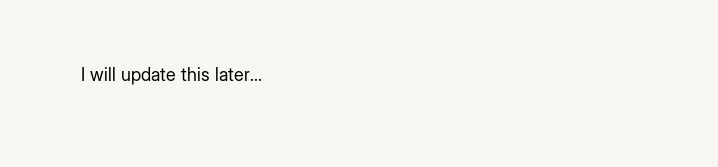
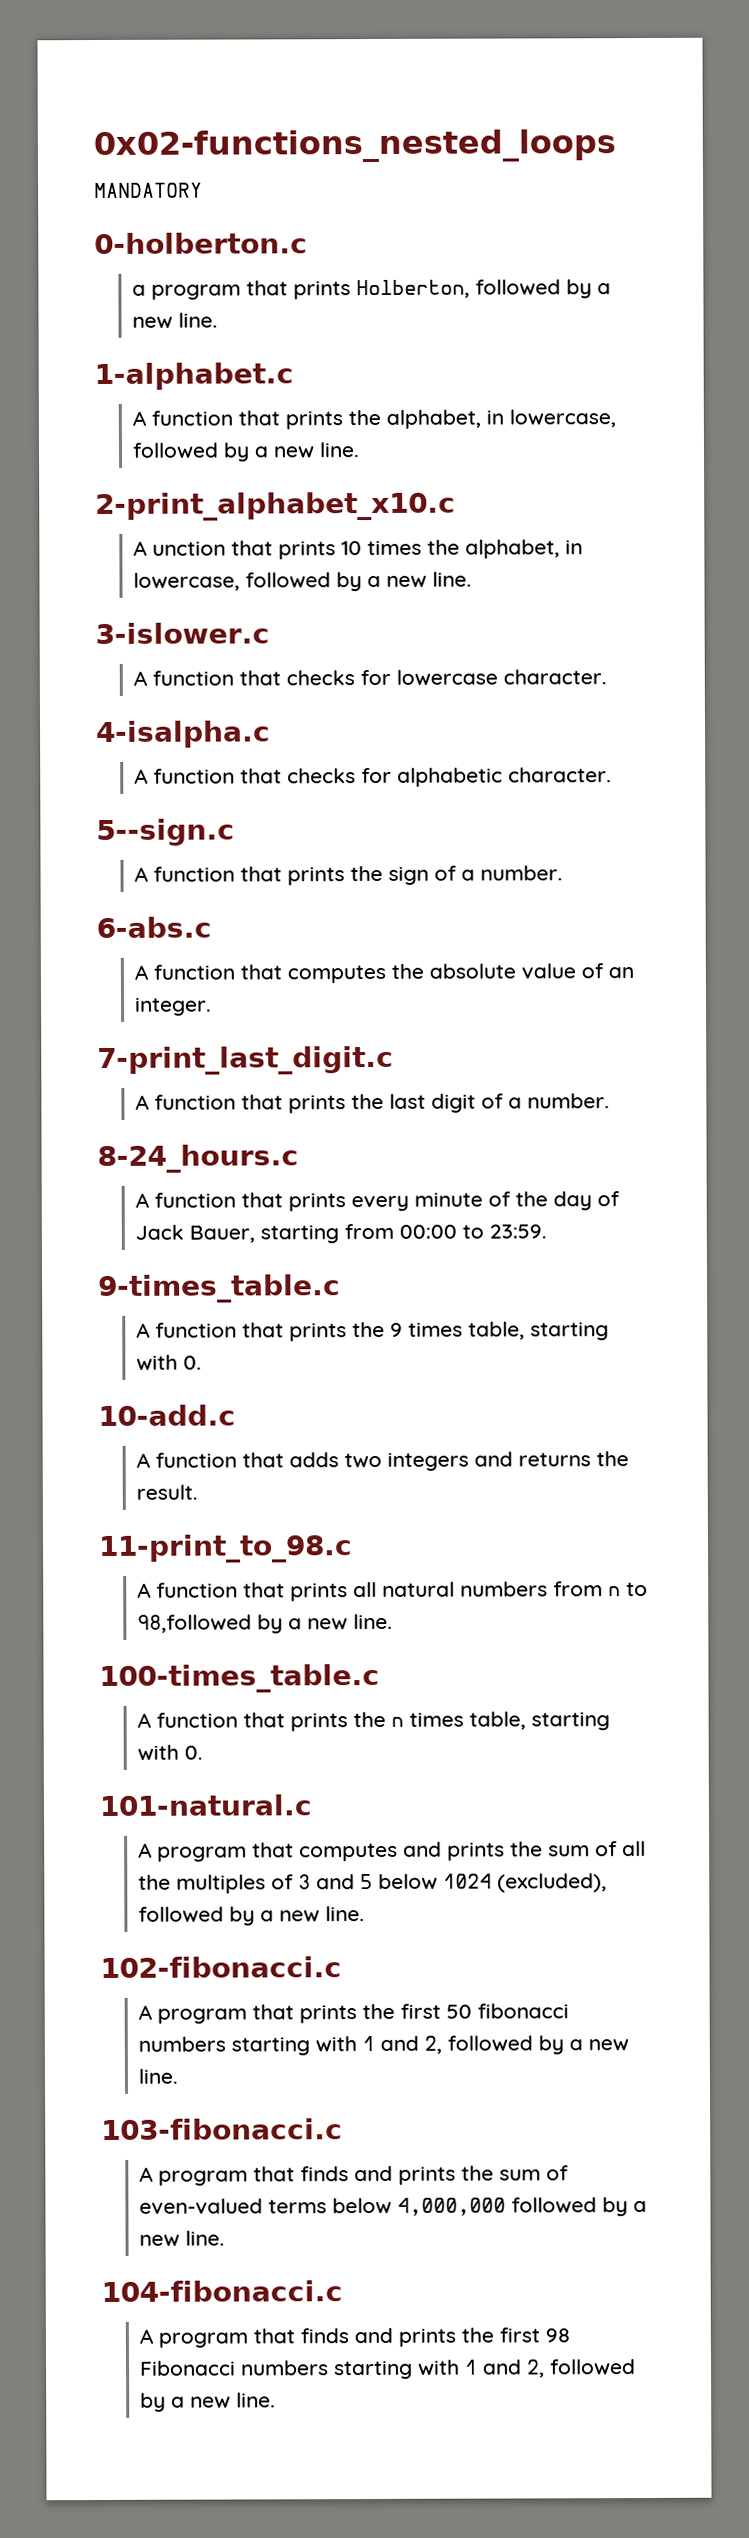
- I will update this later...
+ 0x02-functions_nested_loops
+ MANDATORY
+ 0-holberton.c
+ a program that prints Holberton, followed by a new line.
+ 1-alphabet.c
+ A function that prints the alphabet, in lowercase, followed by a new line.
+ 2-print_alphabet_x10.c
+ A unction that prints 10 times the alphabet, in lowercase, followed by a new line.
+ 3-islower.c
+ A function that checks for lowercase character.
+ 4-isalpha.c
+ A function that checks for alphabetic character.
+ 5--sign.c
+ A function that prints the sign of a number.
+ 6-abs.c
+ A function that computes the absolute value of an integer.
+ 7-print_last_digit.c
+ A function that prints the last digit of a number.
+ 8-24_hours.c
+ A function that prints every minute of the day of Jack Bauer, starting from 00:00 to 23:59.
+ 9-times_table.c
+ A function that prints the 9 times table, starting with 0.
+ 10-add.c
+ A function that adds two integers and returns the result.
+ 11-print_to_98.c
+ A function that prints all natural numbers from n to 98,followed by a new line.
+ 100-times_table.c
+ A function that prints the n times table, starting with 0.
+ 101-natural.c
+ A program that computes and prints the sum of all the multiples of 3 and 5 below 1024 (excluded), followed by a new line.
+ 102-fibonacci.c
+ A program that prints the first 50 fibonacci numbers starting with 1 and 2, followed by a new line.
+ 103-fibonacci.c
+ A program that finds and prints the sum of even-valued terms below 4,000,000 followed by a new line.
+ 104-fibonacci.c
+ A program that finds and prints the first 98 Fibonacci numbers starting with 1 and 2, followed by a new line.

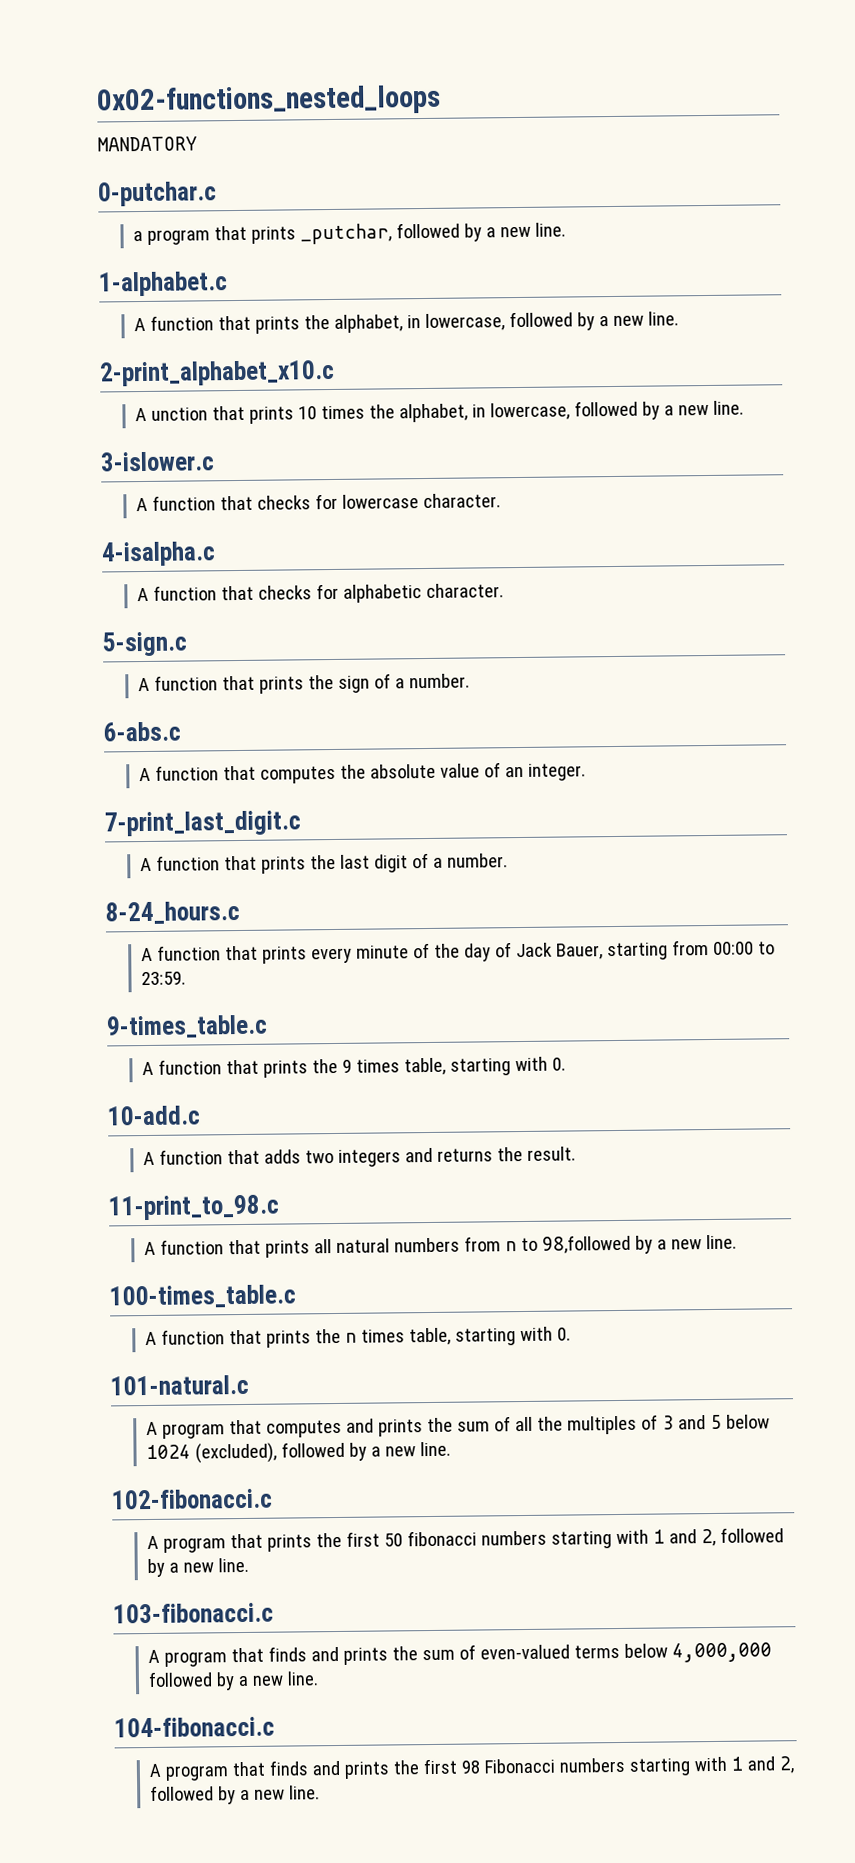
- 0-holberton.c
+ 0-putchar.c
- a program that prints Holberton, followed by a new line.
+ a program that prints _putchar, followed by a new line.
- 5--sign.c
+ 5-sign.c

